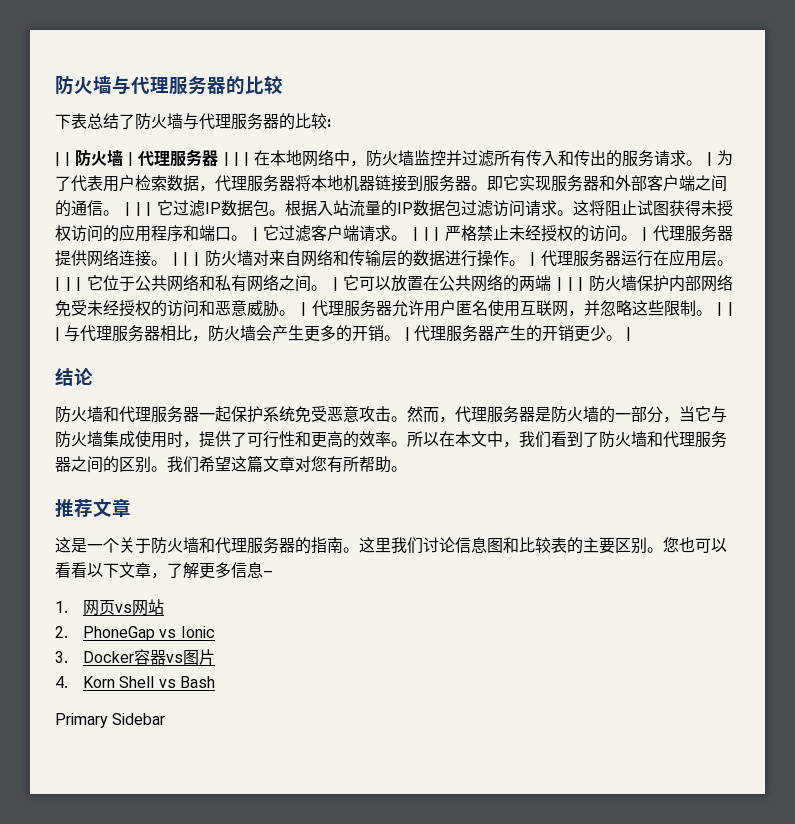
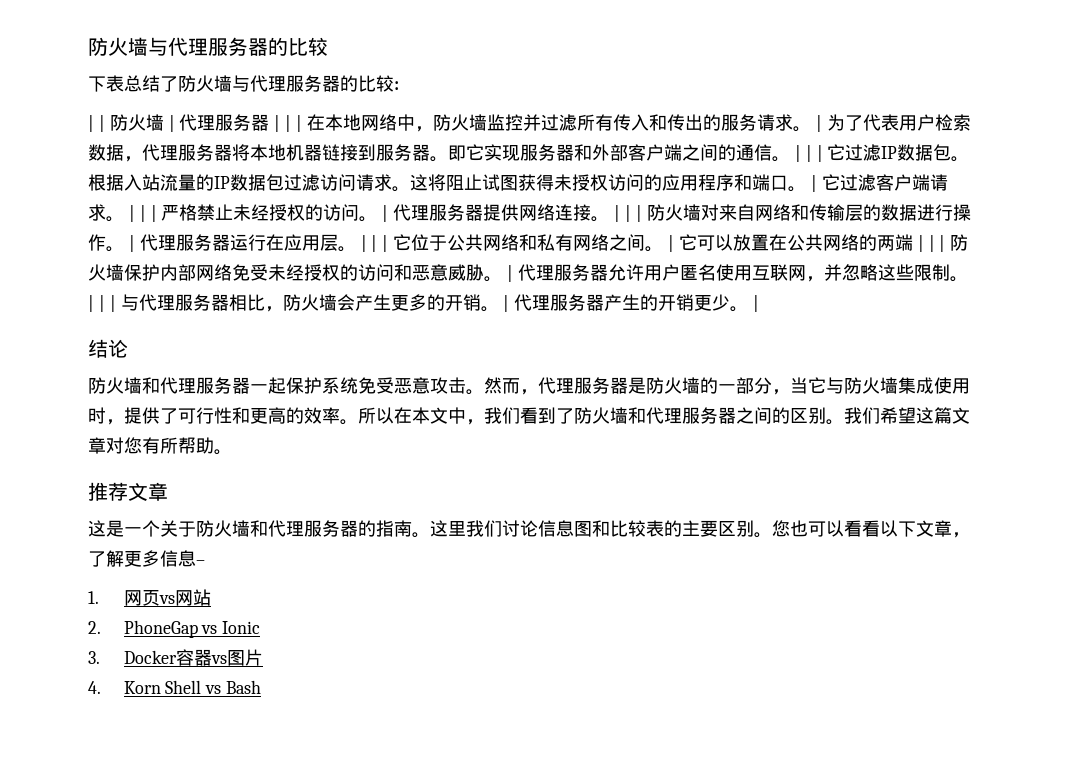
- Primary Sidebar

